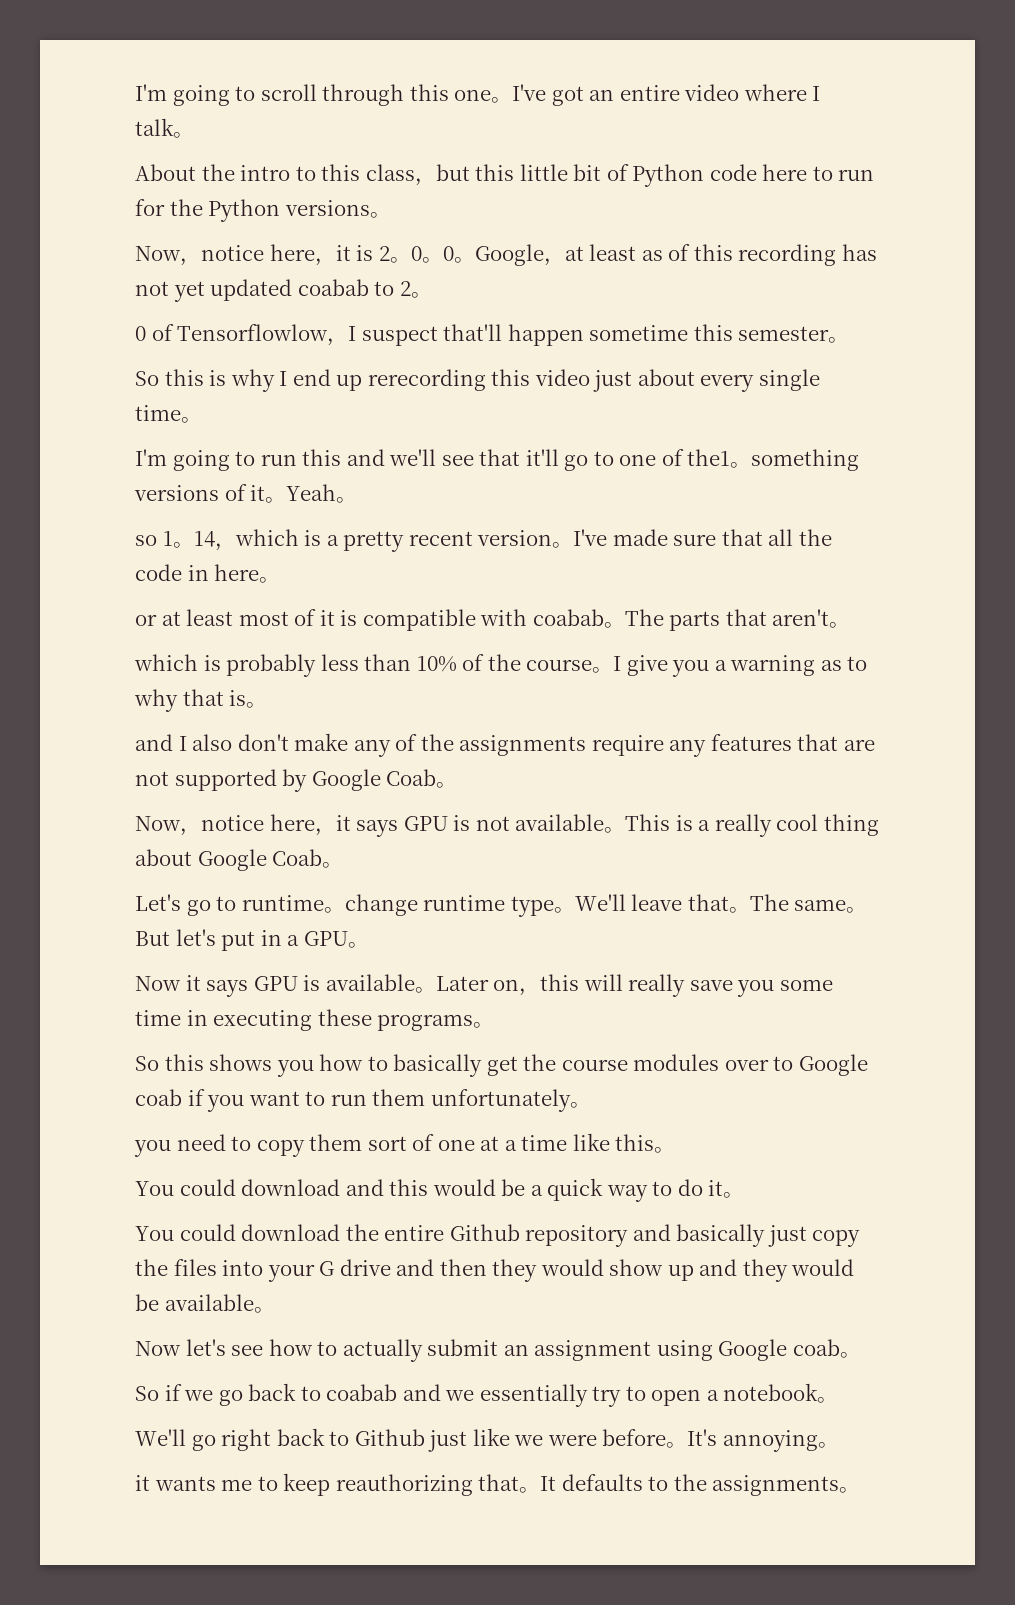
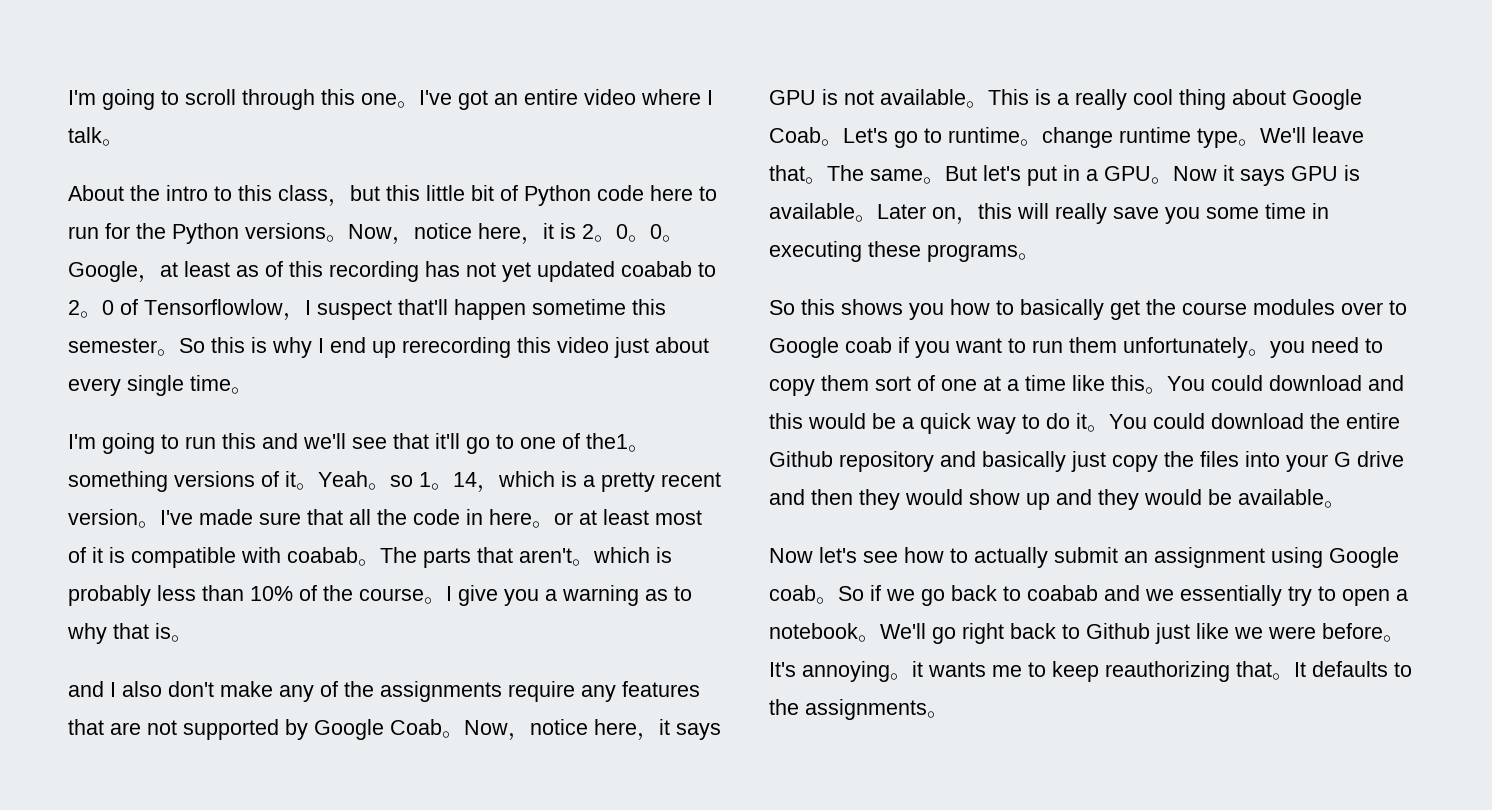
- About the intro to this class，but this little bit of Python code here to run for the Python versions。
- Now，notice here，it is 2。
+ About the intro to this class，but this little bit of Python code here to run for the Python versions。Now，notice here，it is 2。
- Google，at least as of this recording has not yet updated coabab to 2。
- 0 of Tensorflowlow，I suspect that'll happen sometime this semester。
- So this is why I end up rerecording this video just about every single time。
+ Google，at least as of this recording has not yet updated coabab to 2。0 of Tensorflowlow，I suspect that'll happen sometime this semester。So this is why I end up rerecording this video just about every single time。
- Yeah。
- so 1。
+ Yeah。so 1。
- I've made sure that all the code in here。
- or at least most of it is compatible with coabab。
+ I've made sure that all the code in here。or at least most of it is compatible with coabab。
- The parts that aren't。
- which is probably less than 10% of the course。
+ The parts that aren't。which is probably less than 10% of the course。
- and I also don't make any of the assignments require any features that are not supported by Google Coab。
- Now，notice here，it says GPU is not available。
+ and I also don't make any of the assignments require any features that are not supported by Google Coab。Now，notice here，it says GPU is not available。
- This is a really cool thing about Google Coab。
- Let's go to runtime。change runtime type。
+ This is a really cool thing about Google Coab。Let's go to runtime。change runtime type。
- But let's put in a GPU。
- Now it says GPU is available。
+ But let's put in a GPU。Now it says GPU is available。
- So this shows you how to basically get the course modules over to Google coab if you want to run them unfortunately。
- you need to copy them sort of one at a time like this。
- You could download and this would be a quick way to do it。
- You could download the entire Github repository and basically just copy the files into your G drive and then they would show up and they would be available。
+ So this shows you how to basically get the course modules over to Google coab if you want to run them unfortunately。you need to copy them sort of one at a time like this。You could download and this would be a quick way to do it。You could download the entire Github repository and basically just copy the files into your G drive and then they would show up and they would be available。
- Now let's see how to actually submit an assignment using Google coab。
- So if we go back to coabab and we essentially try to open a notebook。
- We'll go right back to Github just like we were before。
+ Now let's see how to actually submit an assignment using Google coab。So if we go back to coabab and we essentially try to open a notebook。We'll go right back to Github just like we were before。
- It's annoying。
- it wants me to keep reauthorizing that。
+ It's annoying。it wants me to keep reauthorizing that。

